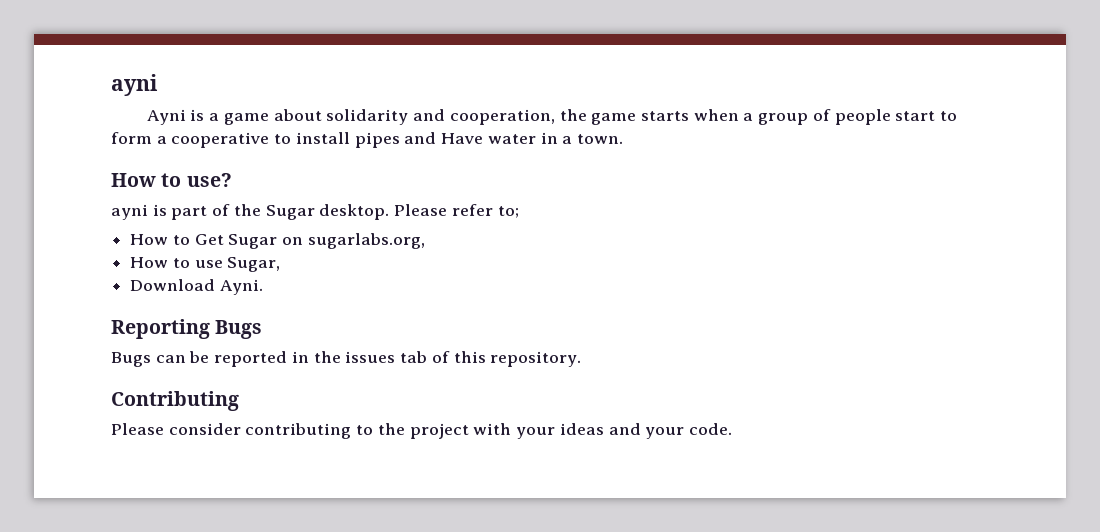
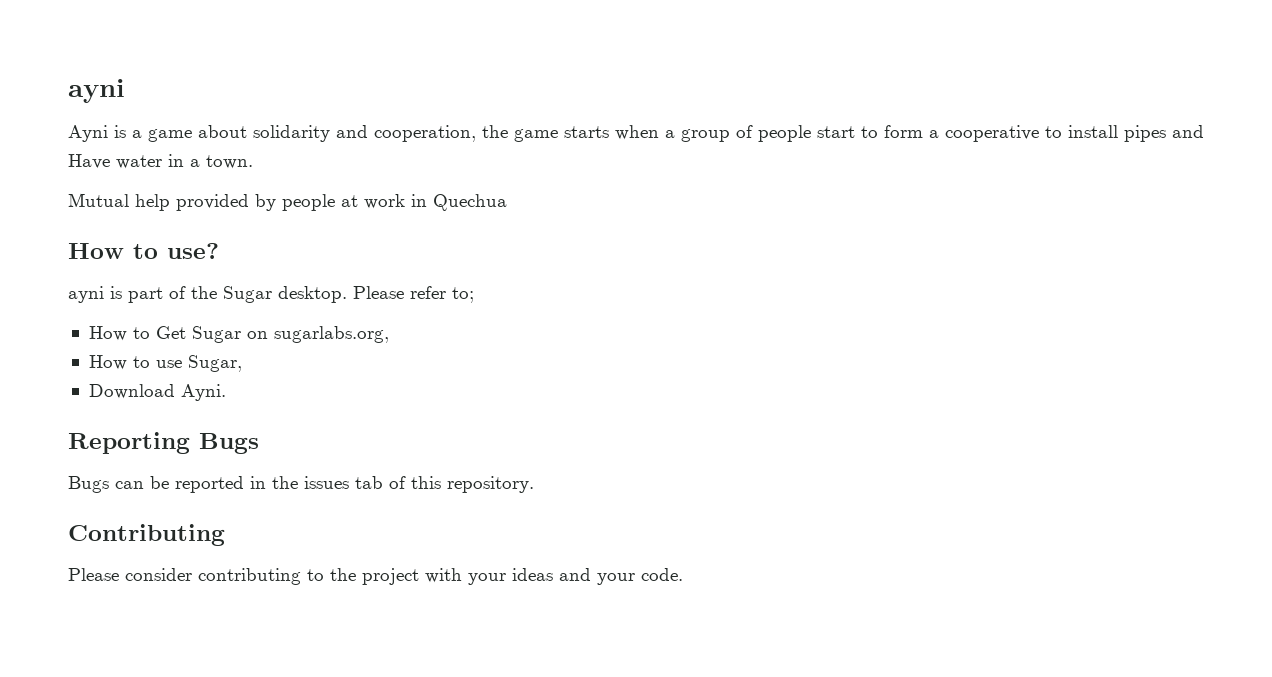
+ Mutual help provided by people at work in Quechua

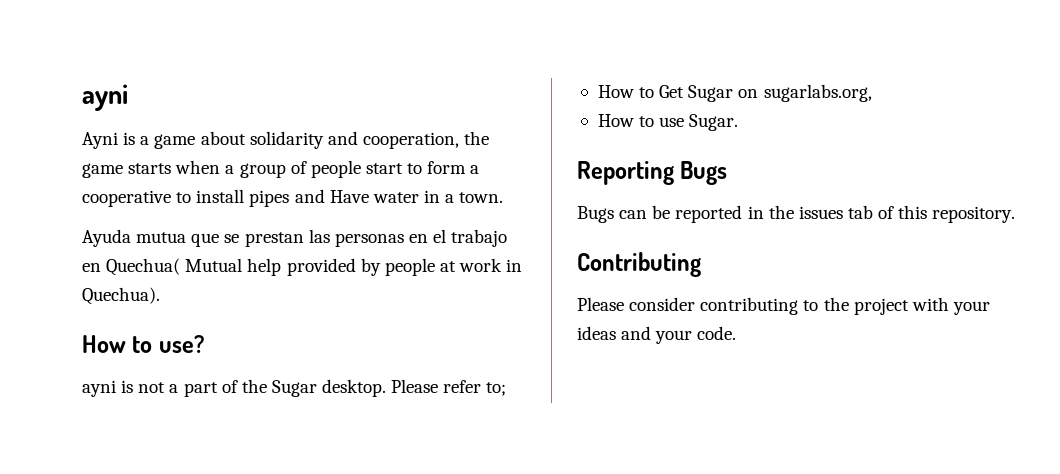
- Mutual help provided by people at work in Quechua
+ Ayuda mutua que se prestan las personas en el trabajo en Quechua( Mutual help provided by people at work in Quechua).
- ayni is part of the Sugar desktop.
+ ayni is not a part of the Sugar desktop.
- How to use Sugar,
- Download Ayni.
+ How to use Sugar.

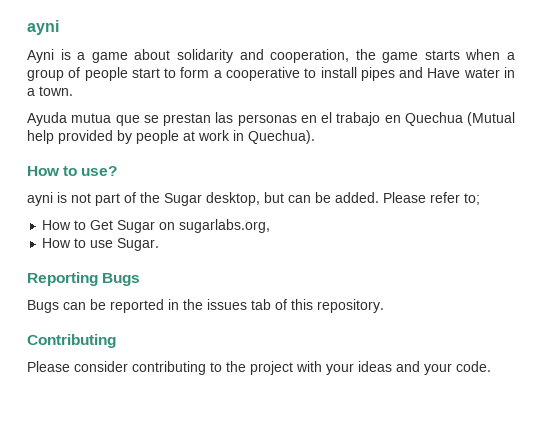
- Ayuda mutua que se prestan las personas en el trabajo en Quechua( Mutual help provided by people at work in Quechua).
+ Ayuda mutua que se prestan las personas en el trabajo en Quechua (Mutual help provided by people at work in Quechua).
- ayni is not a part of the Sugar desktop.
+ ayni is not part of the Sugar desktop, but can be added.

